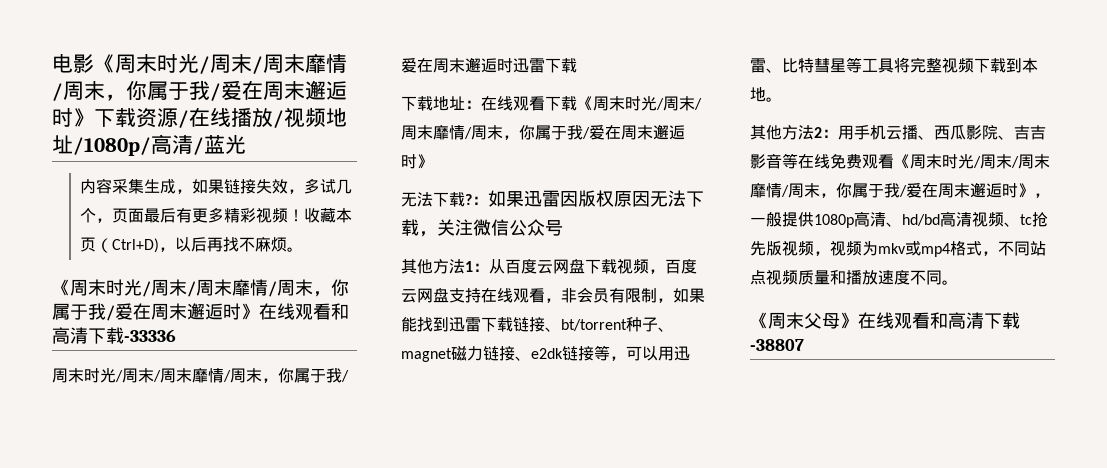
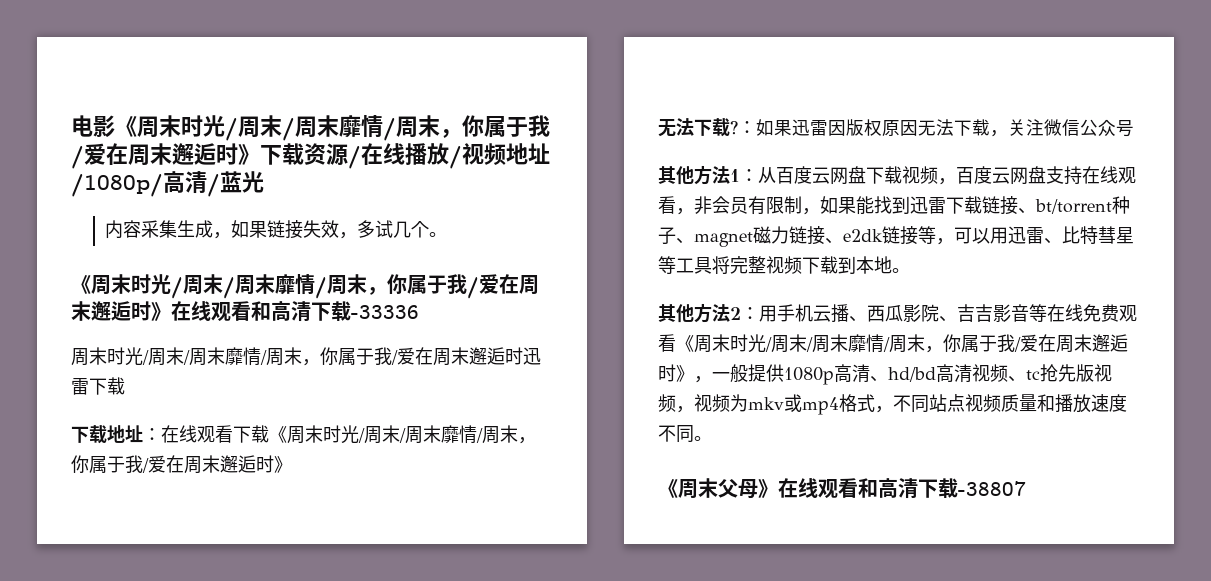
- 内容采集生成，如果链接失效，多试几个，页面最后有更多精彩视频！收藏本页（Ctrl+D)，以后再找不麻烦。
+ 内容采集生成，如果链接失效，多试几个。

